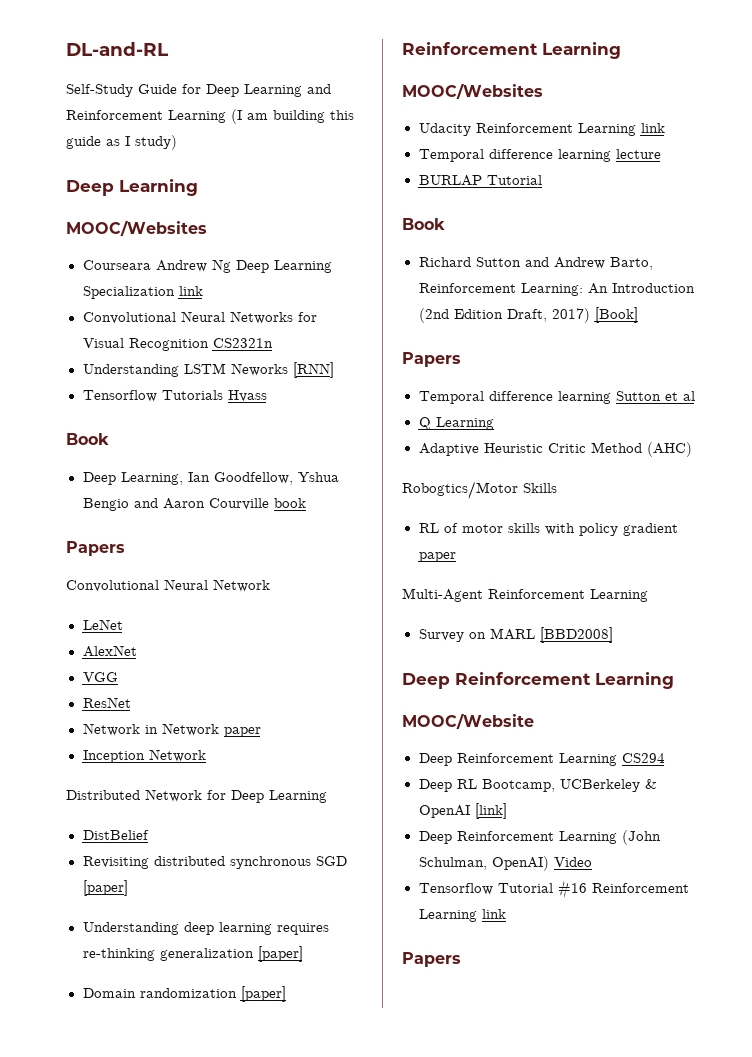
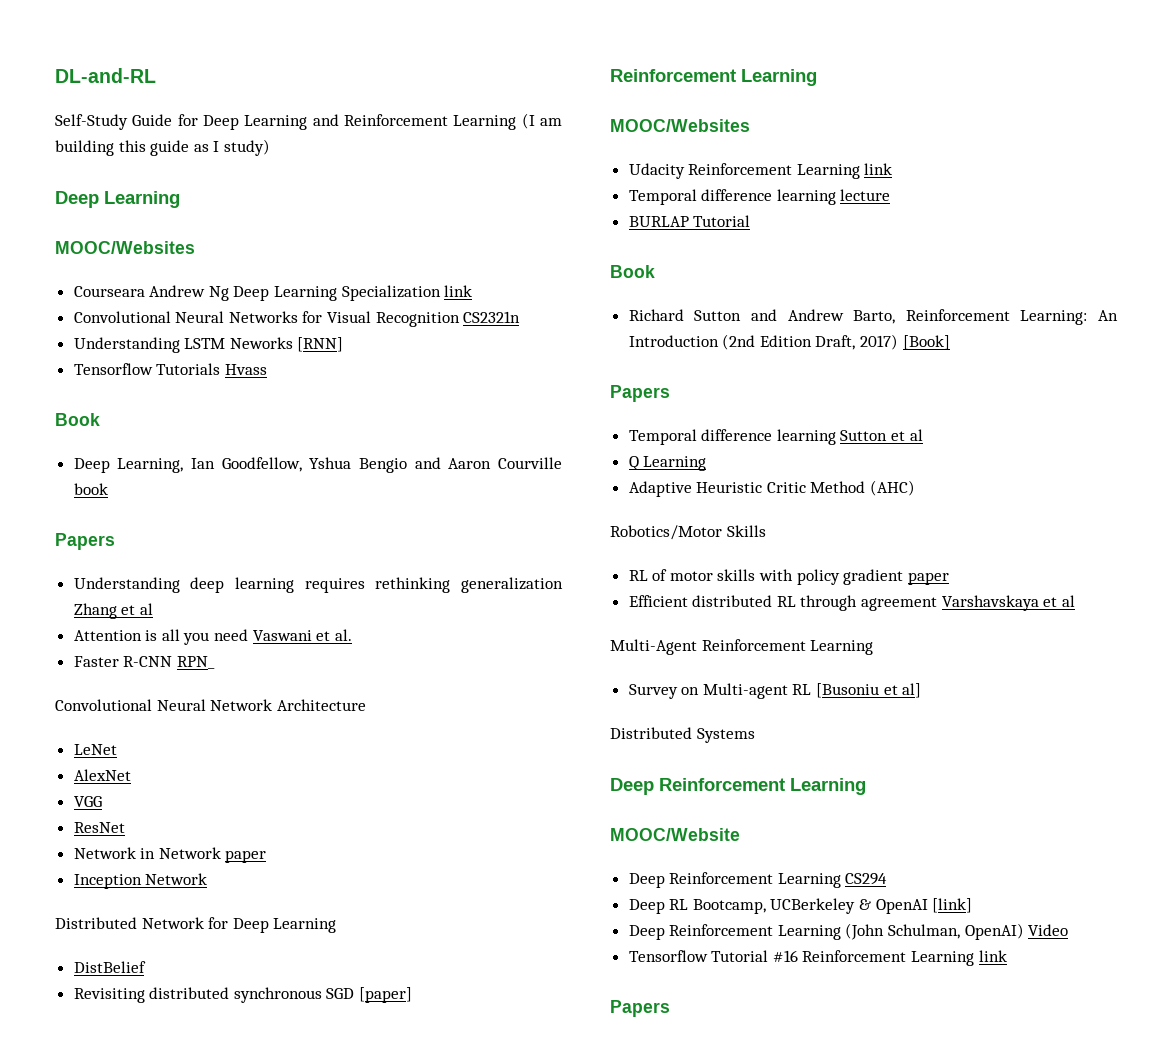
+ Understanding deep learning requires rethinking generalization Zhang et al
+ Attention is all you need Vaswani et al.
+ Faster R-CNN RPN_
- Convolutional Neural Network
+ Convolutional Neural Network Architecture
- Understanding deep learning requires re-thinking generalization [paper]
- Domain randomization [paper]
- Robogtics/Motor Skills
+ Robotics/Motor Skills
+ Efficient distributed RL through agreement Varshavskaya et al
- Survey on MARL [BBD2008]
+ Survey on Multi-agent RL [Busoniu et al]
+ Distributed Systems

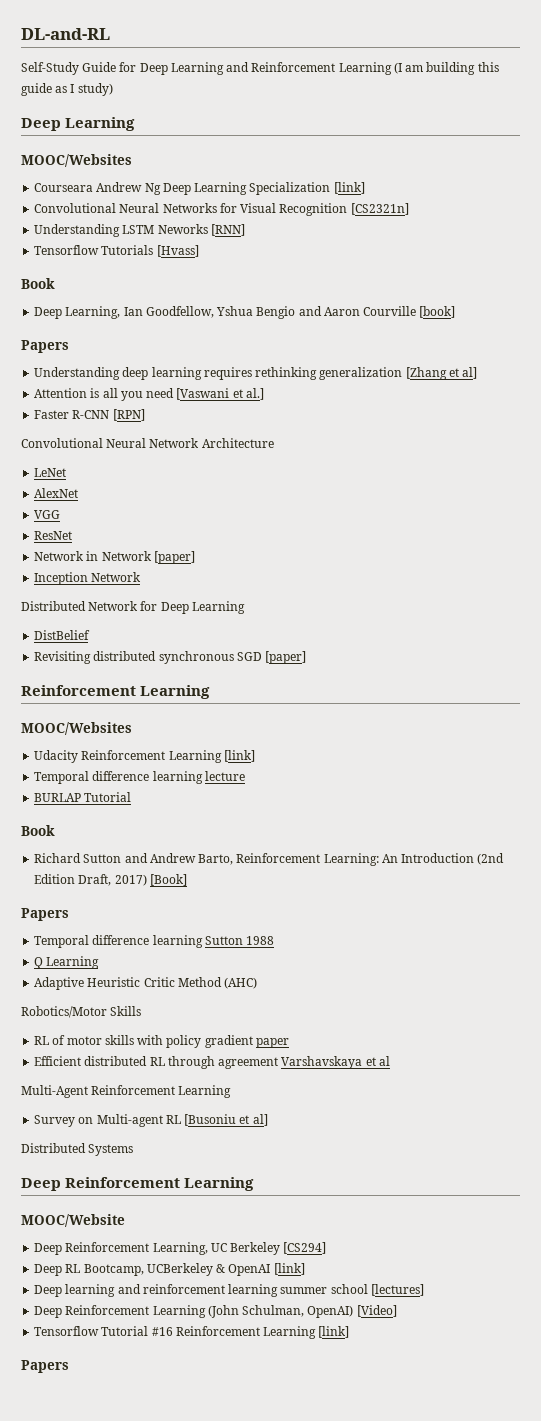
- Courseara Andrew Ng Deep Learning Specialization link
+ Courseara Andrew Ng Deep Learning Specialization [link]
- Convolutional Neural Networks for Visual Recognition CS2321n
+ Convolutional Neural Networks for Visual Recognition [CS2321n]
- Tensorflow Tutorials Hvass
+ Tensorflow Tutorials [Hvass]
- Deep Learning, Ian Goodfellow, Yshua Bengio and Aaron Courville book
+ Deep Learning, Ian Goodfellow, Yshua Bengio and Aaron Courville [book]
- Understanding deep learning requires rethinking generalization Zhang et al
+ Understanding deep learning requires rethinking generalization [Zhang et al]
- Attention is all you need Vaswani et al.
+ Attention is all you need [Vaswani et al.]
- Faster R-CNN RPN_
+ Faster R-CNN [RPN]
- Network in Network paper
+ Network in Network [paper]
- Udacity Reinforcement Learning link
+ Udacity Reinforcement Learning [link]
- Temporal difference learning Sutton et al
+ Temporal difference learning Sutton 1988
- Deep Reinforcement Learning CS294
+ Deep Reinforcement Learning, UC Berkeley [CS294]
+ Deep learning and reinforcement learning summer school [lectures]
- Deep Reinforcement Learning (John Schulman, OpenAI) Video
+ Deep Reinforcement Learning (John Schulman, OpenAI) [Video]
- Tensorflow Tutorial #16 Reinforcement Learning link
+ Tensorflow Tutorial #16 Reinforcement Learning [link]

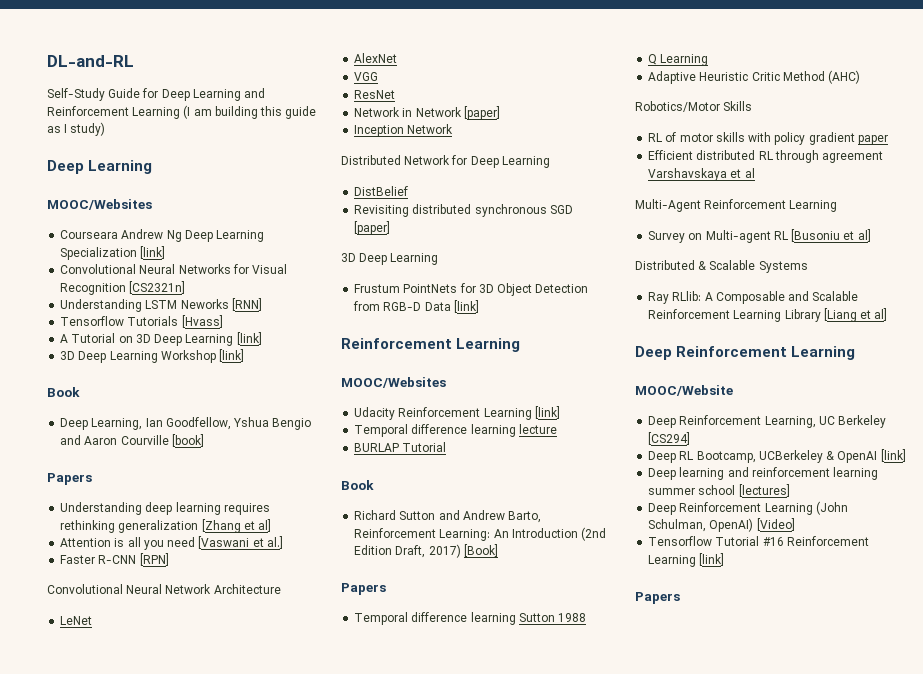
+ A Tutorial on 3D Deep Learning [link]
+ 3D Deep Learning Workshop [link]
  Revisiting distributed synchronous SGD [paper]
+ 3D Deep Learning
+ Frustum PointNets for 3D Object Detection from RGB-D Data [link]
- Distributed Systems
+ Distributed & Scalable Systems
+ Ray RLlib: A Composable and Scalable Reinforcement Learning Library [Liang et al]

